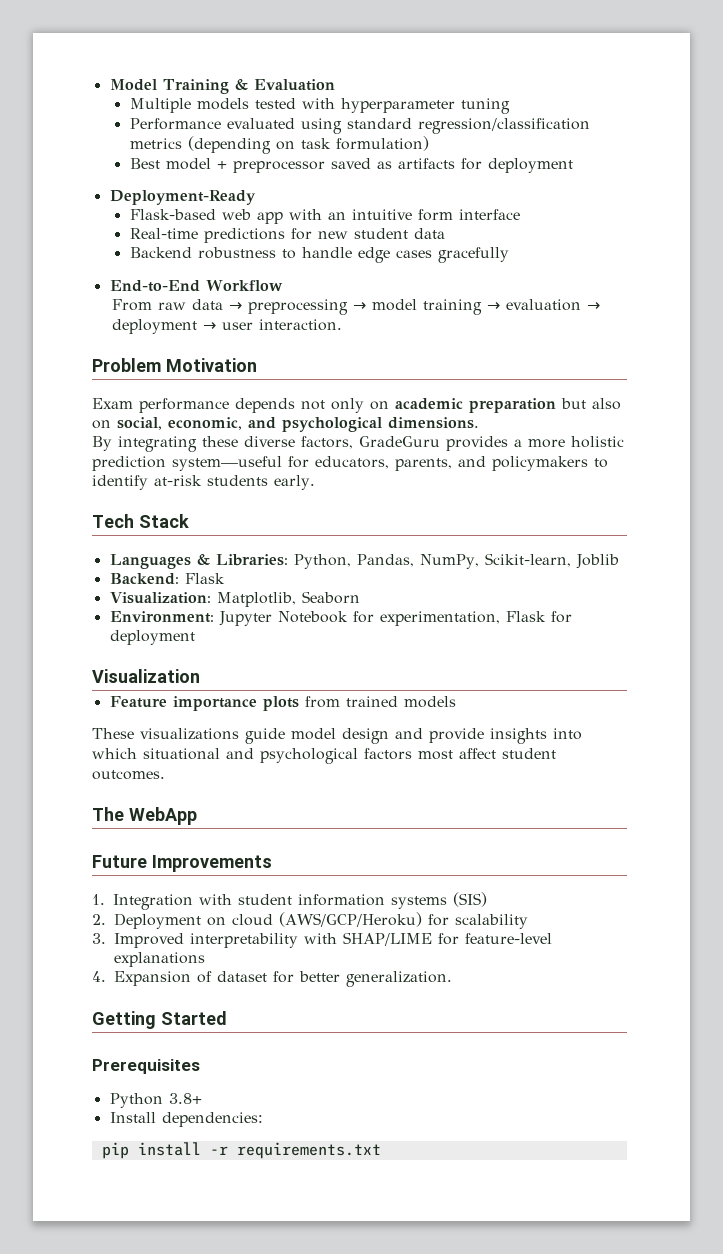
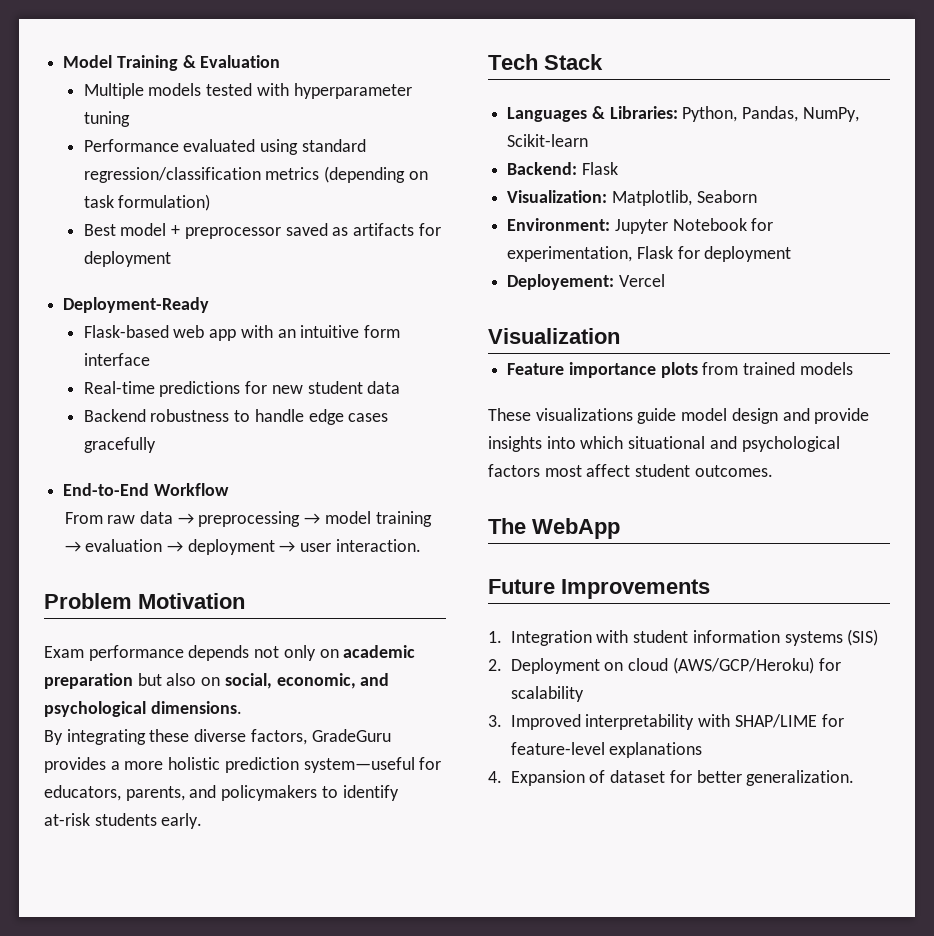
- Languages & Libraries: Python, Pandas, NumPy, Scikit-learn, Joblib
+ Languages & Libraries: Python, Pandas, NumPy, Scikit-learn
+ Deployement: Vercel
- Getting Started
- Prerequisites
- Python 3.8+
- Install dependencies:
- pip install -r requirements.txt

